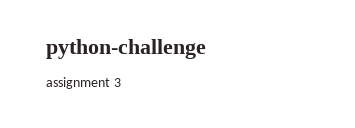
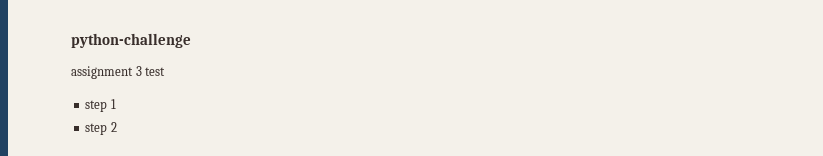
- assignment 3
+ assignment 3 test
+ step 1
+ step 2

